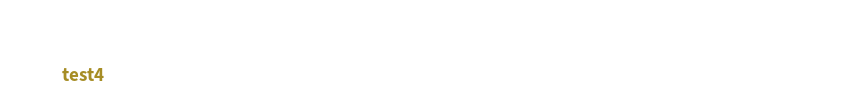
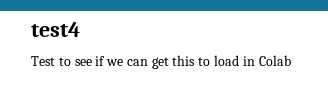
+ Test to see if we can get this to load in Colab

